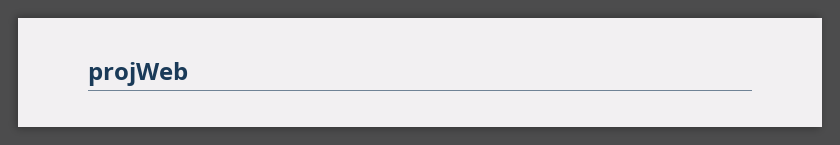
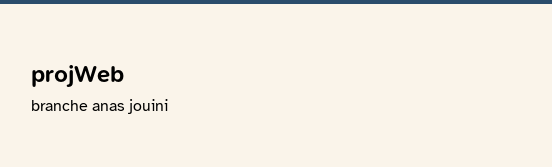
+ branche anas jouini

